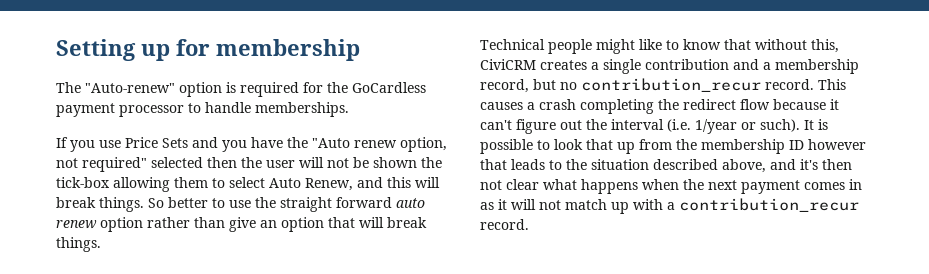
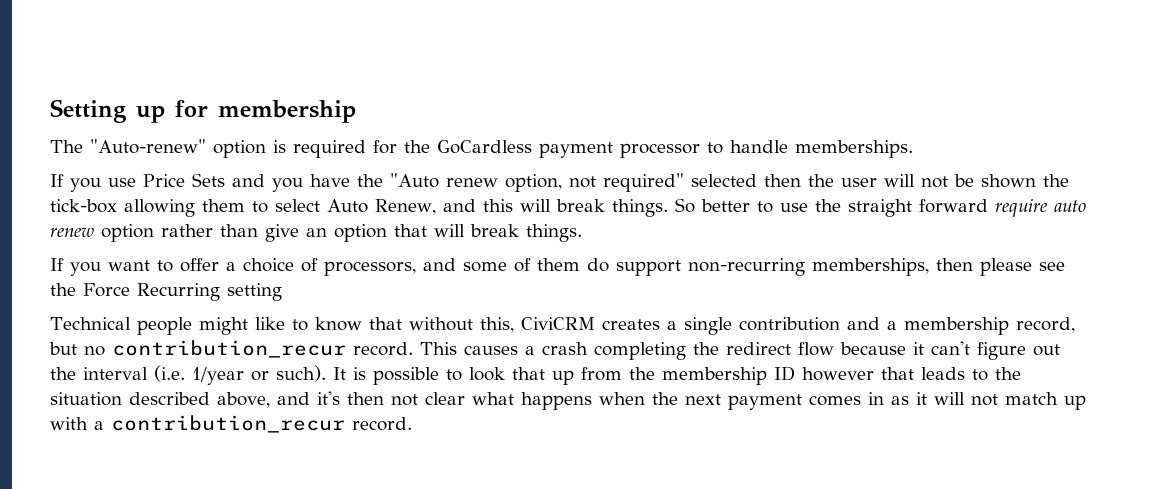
- So better to use the straight forward auto renew option rather than give an option that will break things.
+ So better to use the straight forward require auto renew option rather than give an option that will break things.
+ If you want to offer a choice of processors, and some of them do support non-recurring memberships, then please see the Force Recurring setting

